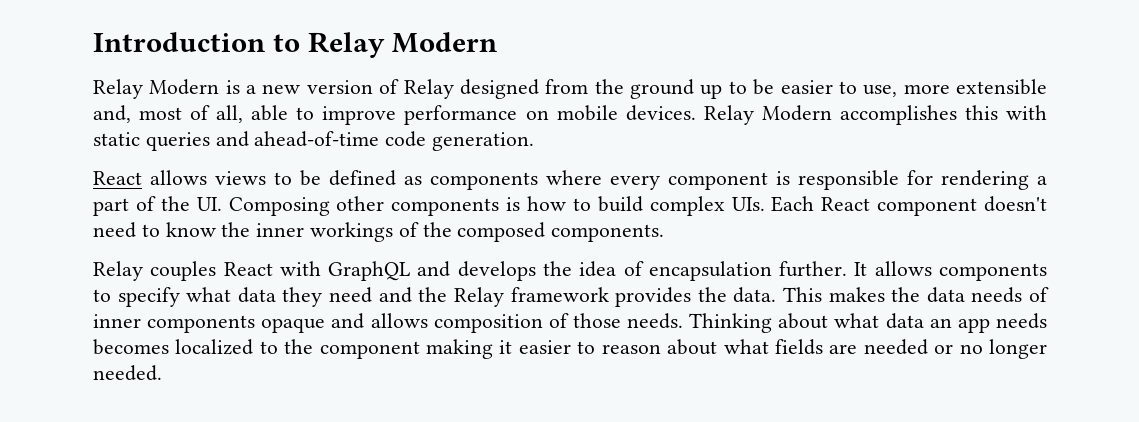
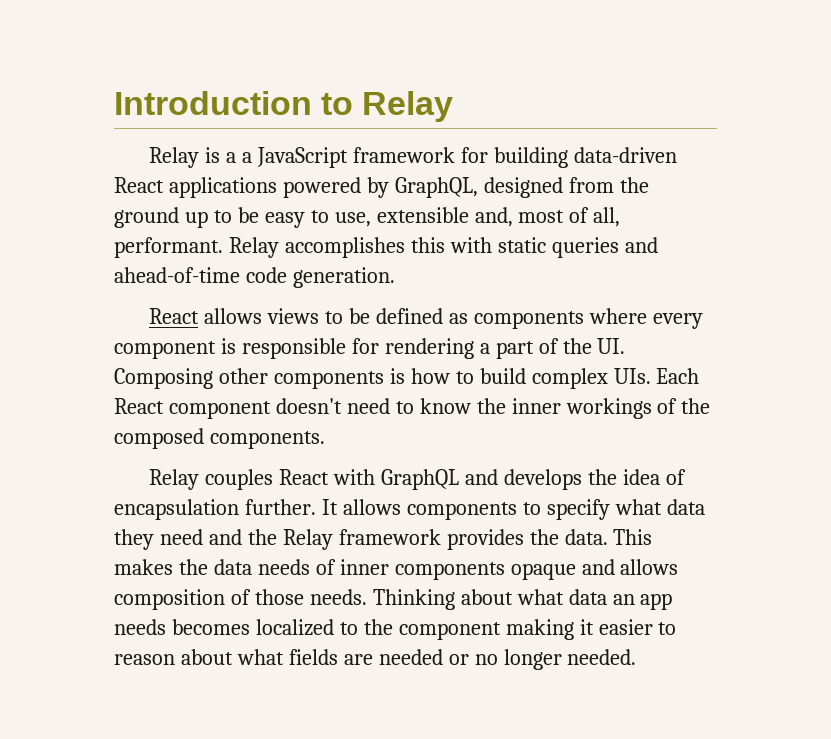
- Introduction to Relay Modern
- Relay Modern is a new version of Relay designed from the ground up to be easier to use, more extensible and, most of all, able to improve performance on mobile devices. Relay Modern accomplishes this with static queries and ahead-of-time code generation.
+ Introduction to Relay
+ Relay is a a JavaScript framework for building data-driven React applications powered by GraphQL, designed from the ground up to be easy to use, extensible and, most of all, performant. Relay accomplishes this with static queries and ahead-of-time code generation.

